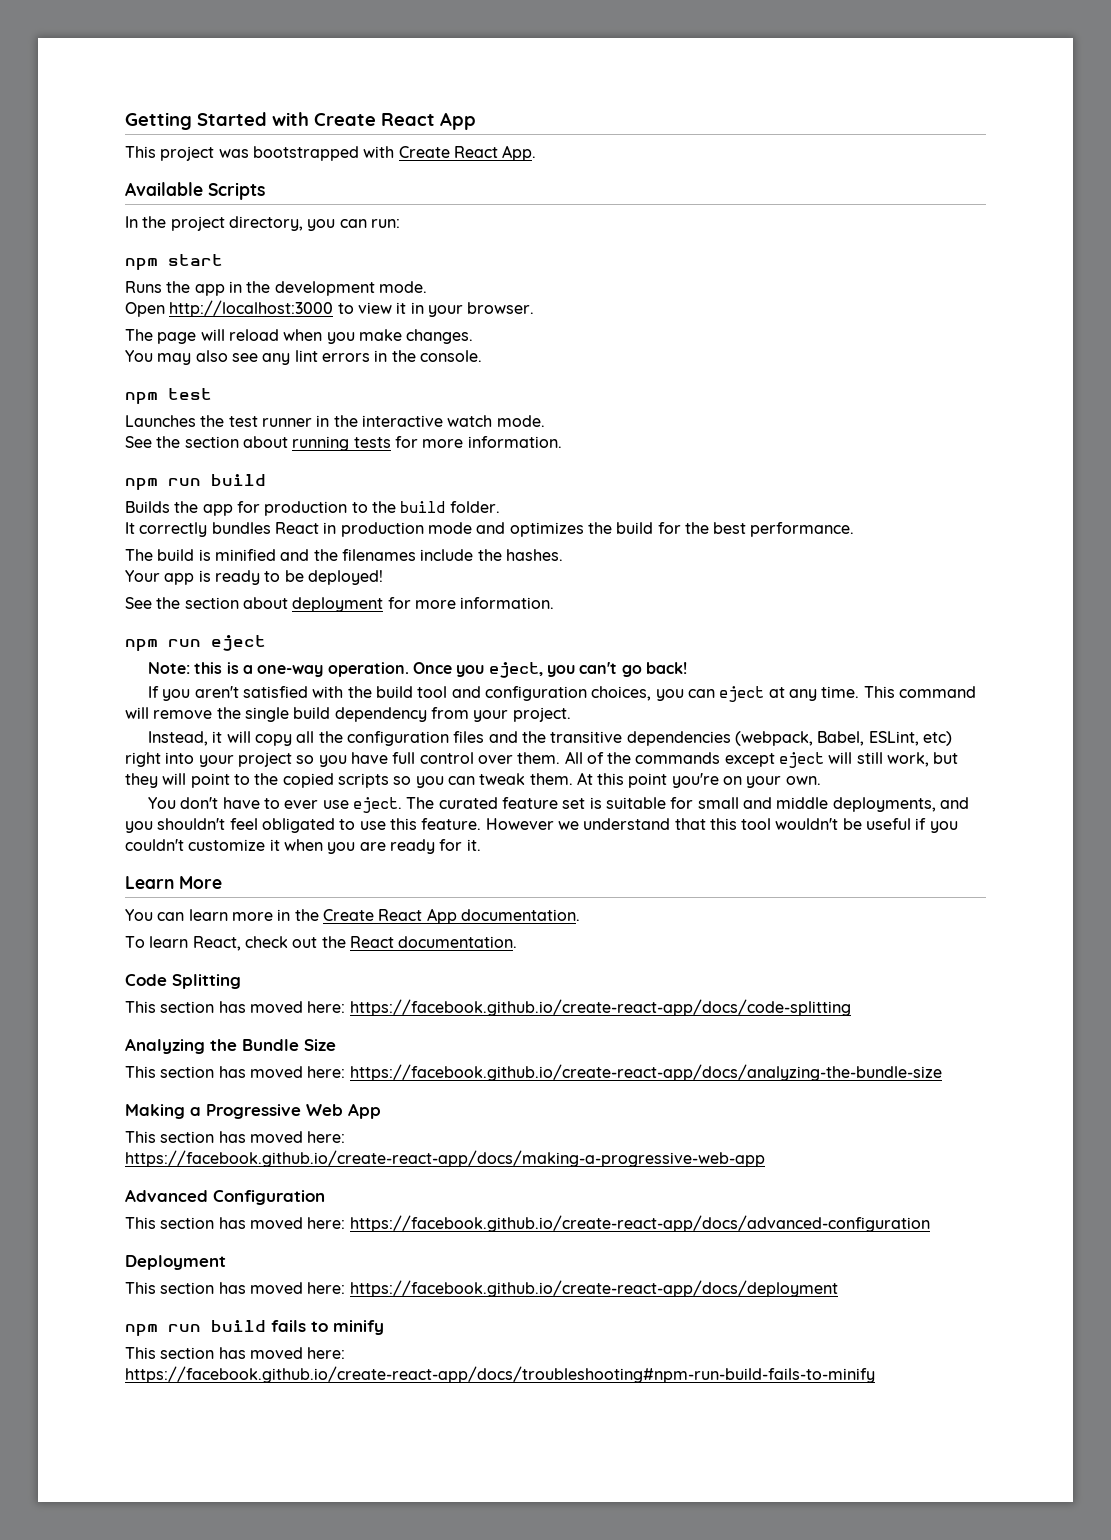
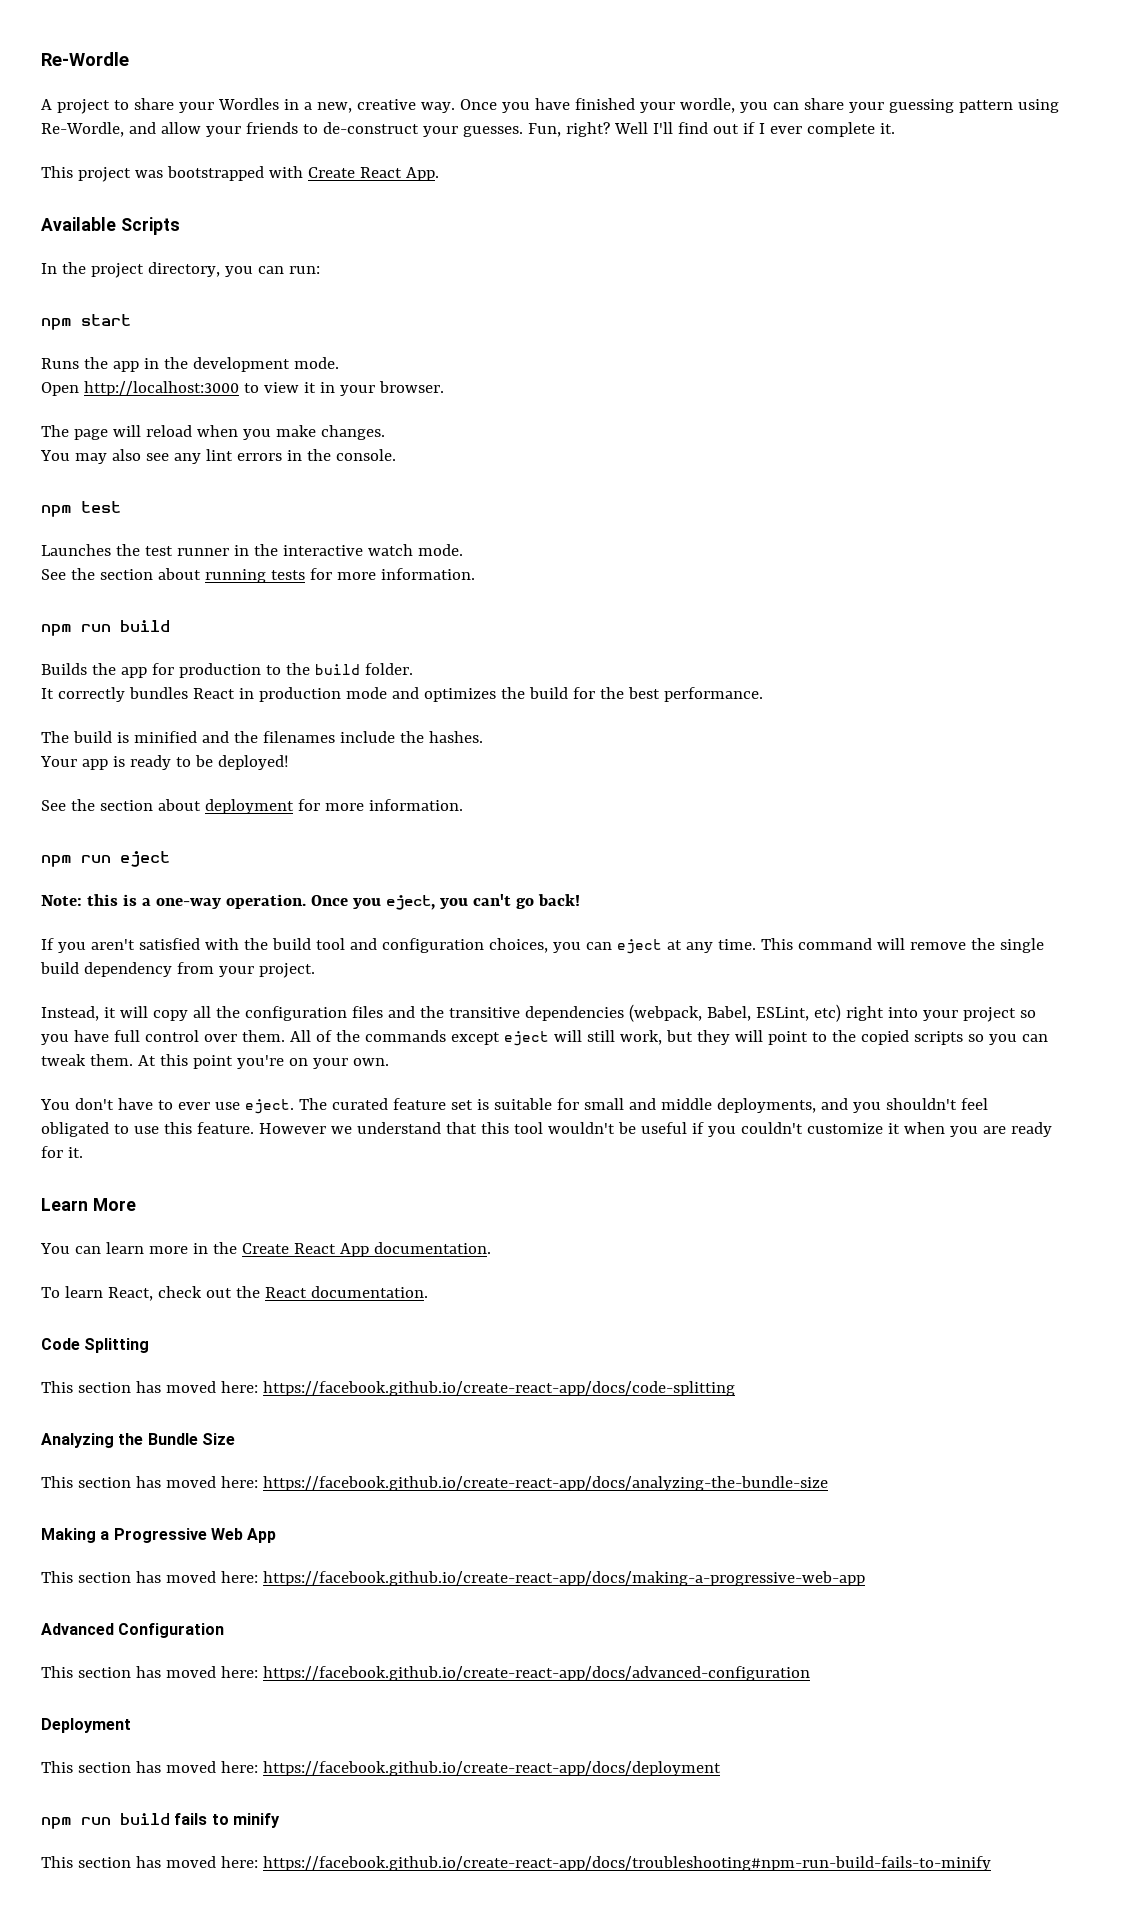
- Getting Started with Create React App
+ Re-Wordle
+ A project to share your Wordles in a new, creative way. Once you have finished your wordle, you can share your guessing pattern using Re-Wordle, and allow your friends to de-construct your guesses. Fun, right? Well I'll find out if I ever complete it.

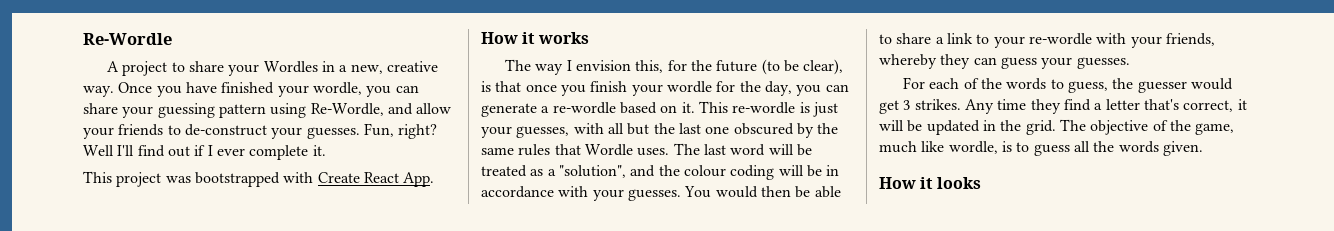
- Available Scripts
- In the project directory, you can run:
- npm start
- Runs the app in the development mode.
- Open http://localhost:3000 to view it in your browser.
- The page will reload when you make changes.
- You may also see any lint errors in the console.
- npm test
- Launches the test runner in the interactive watch mode.
- See the section about running tests for more information.
- npm run build
- Builds the app for production to the build folder.
- It correctly bundles React in production mode and optimizes the build for the best performance.
- The build is minified and the filenames include the hashes.
- Your app is ready to be deployed!
- See the section about deployment for more information.
- npm run eject
- Note: this is a one-way operation. Once you eject, you can't go back!
- If you aren't satisfied with the build tool and configuration choices, you can eject at any time. This command will remove the single build dependency from your project.
- Instead, it will copy all the configuration files and the transitive dependencies (webpack, Babel, ESLint, etc) right into your project so you have full control over them. All of the commands except eject will still work, but they will point to the copied scripts so you can tweak them. At this point you're on your own.
- You don't have to ever use eject. The curated feature set is suitable for small and middle deployments, and you shouldn't feel obligated to use this feature. However we understand that this tool wouldn't be useful if you couldn't customize it when you are ready for it.
- Learn More
- You can learn more in the Create React App documentation.
- To learn React, check out the React documentation.
- Code Splitting
- This section has moved here: https://facebook.github.io/create-react-app/docs/code-splitting
- Analyzing the Bundle Size
- This section has moved here: https://facebook.github.io/create-react-app/docs/analyzing-the-bundle-size
- Making a Progressive Web App
- This section has moved here: https://facebook.github.io/create-react-app/docs/making-a-progressive-web-app
- Advanced Configuration
- This section has moved here: https://facebook.github.io/create-react-app/docs/advanced-configuration
- Deployment
- This section has moved here: https://facebook.github.io/create-react-app/docs/deployment
- npm run build fails to minify
- This section has moved here: https://facebook.github.io/create-react-app/docs/troubleshooting#npm-run-build-fails-to-minify
+ How it works
+ The way I envision this, for the future (to be clear), is that once you finish your wordle for the day, you can generate a re-wordle based on it. This re-wordle is just your guesses, with all but the last one obscured by the same rules that Wordle uses. The last word will be treated as a "solution", and the colour coding will be in accordance with your guesses. You would then be able to share a link to your re-wordle with your friends, whereby they can guess your guesses.
+ For each of the words to guess, the guesser would get 3 strikes. Any time they find a letter that's correct, it will be updated in the grid. The objective of the game, much like wordle, is to guess all the words given.
+ How it looks

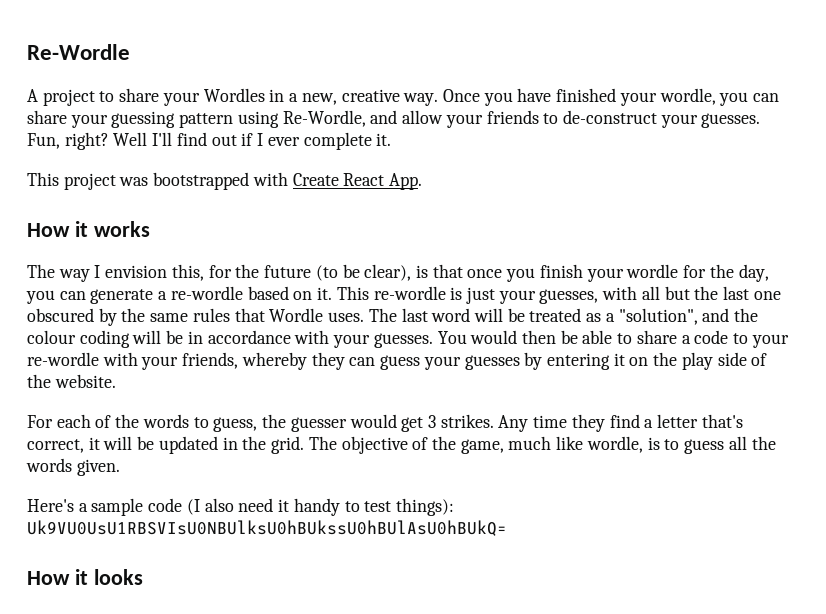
- You would then be able to share a link to your re-wordle with your friends, whereby they can guess your guesses.
+ You would then be able to share a code to your re-wordle with your friends, whereby they can guess your guesses by entering it on the play side of the website.
+ Here's a sample code (I also need it handy to test things): Uk9VU0UsU1RBSVIsU0NBUlksU0hBUkssU0hBUlAsU0hBUkQ=

